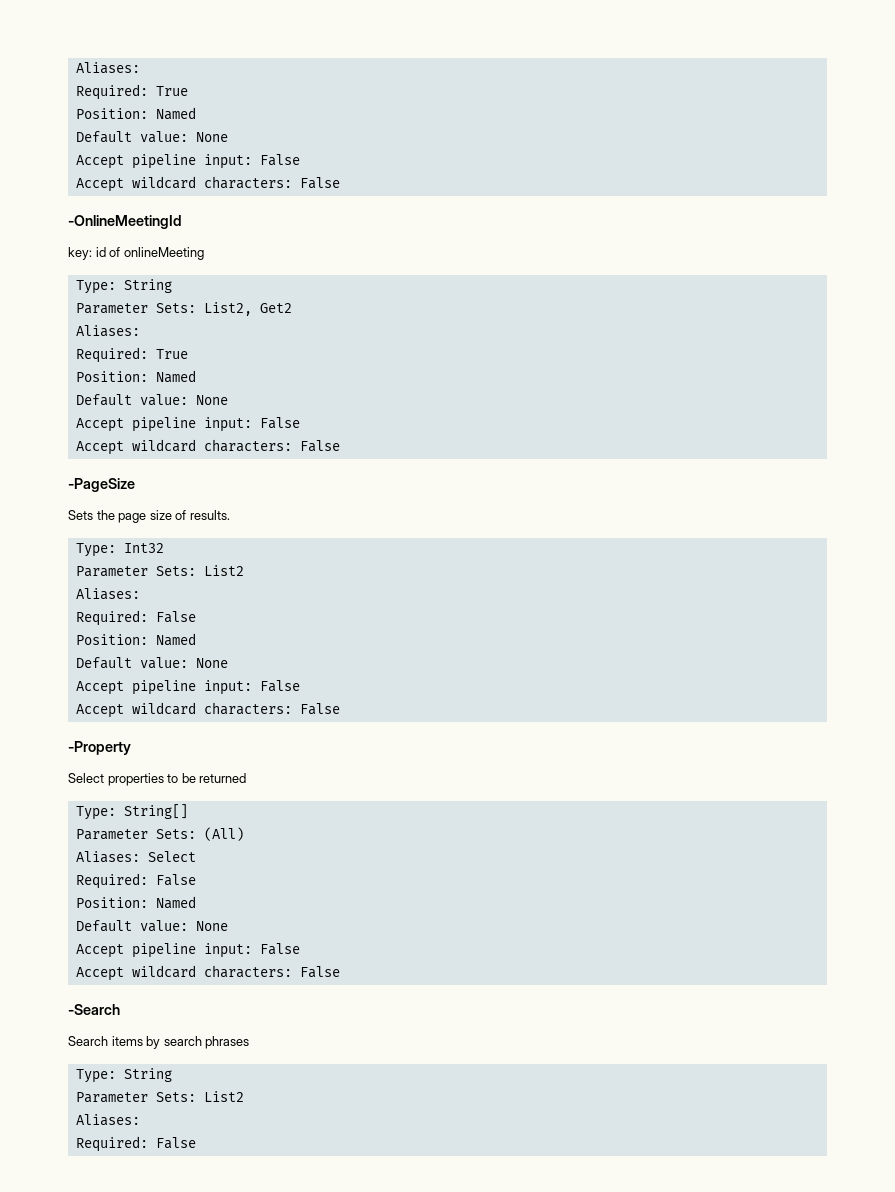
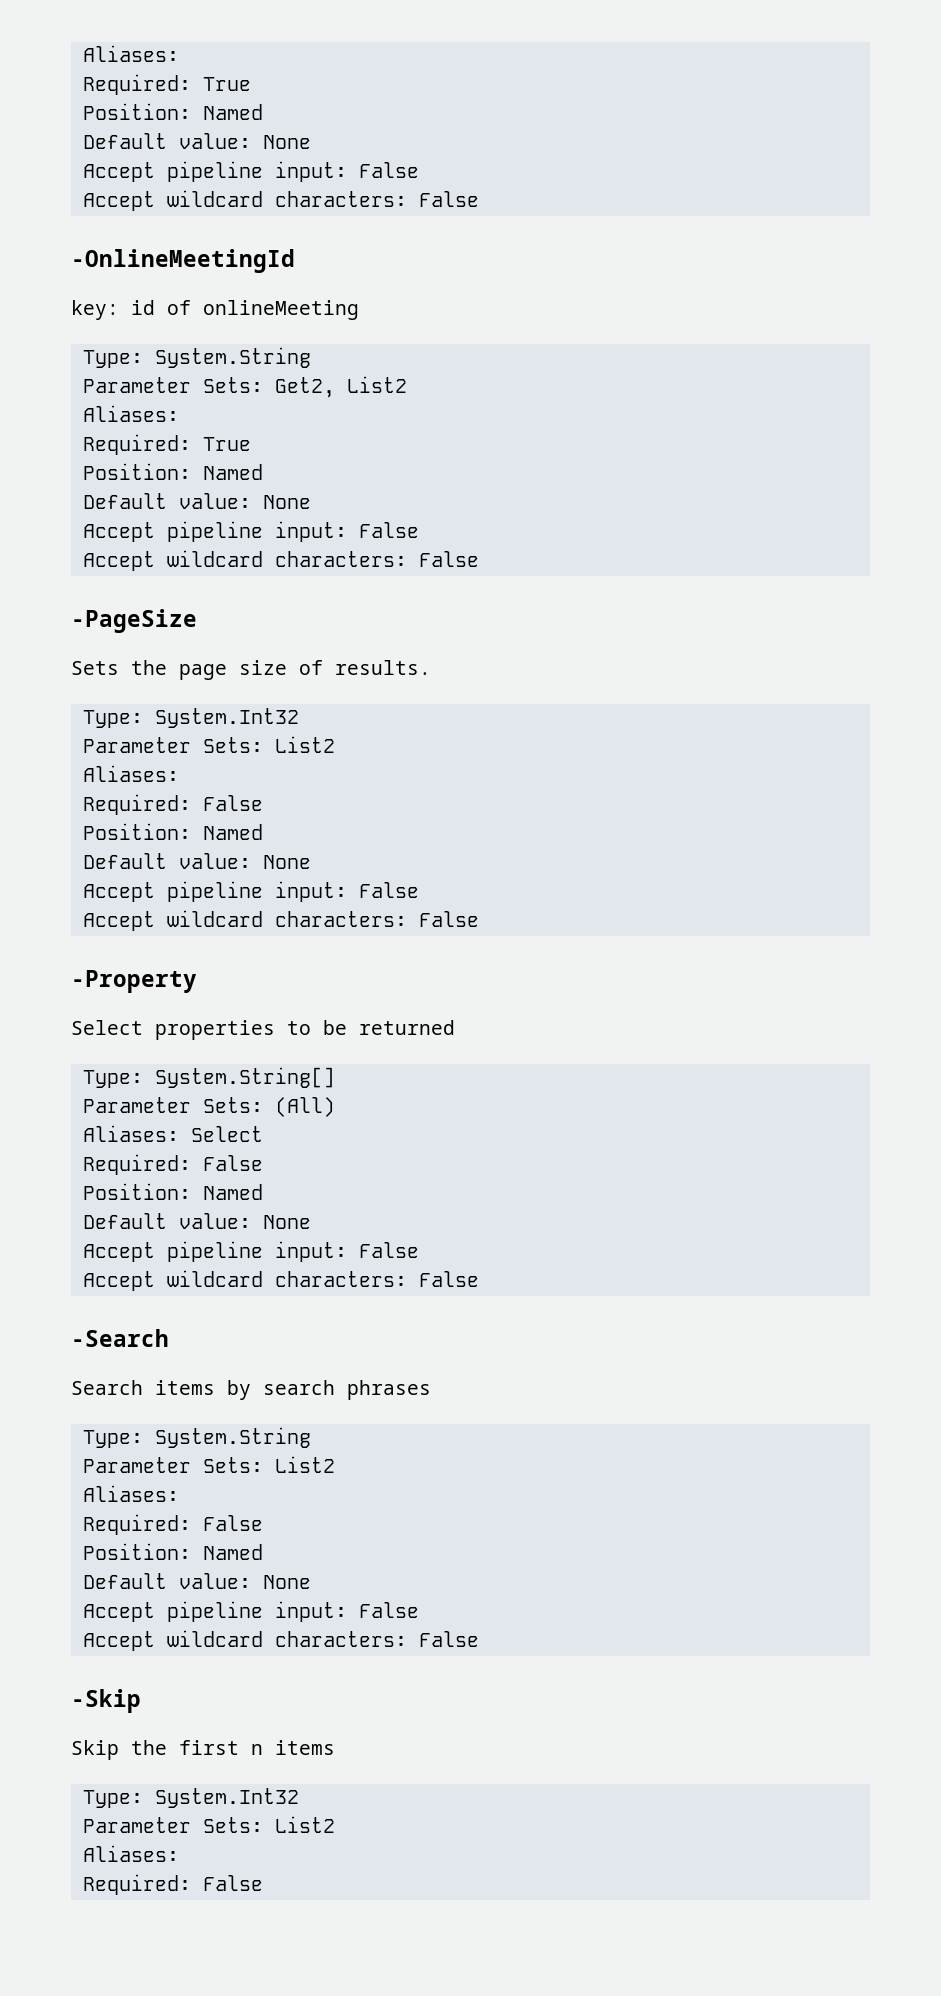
  key: id of onlineMeeting
- Type: String
- Parameter Sets: List2, Get2
+ Type: System.String
+ Parameter Sets: Get2, List2
  Sets the page size of results.
- Type: Int32
+ Type: System.Int32
- Type: String[]
+ Type: System.String[]
  Search items by search phrases
- Type: String
+ Type: System.String
+ Parameter Sets: List2
+ Aliases:
+ Required: False
+ Position: Named
+ Default value: None
+ Accept pipeline input: False
+ Accept wildcard characters: False
+ -Skip
+ Skip the first n items
+ Type: System.Int32

